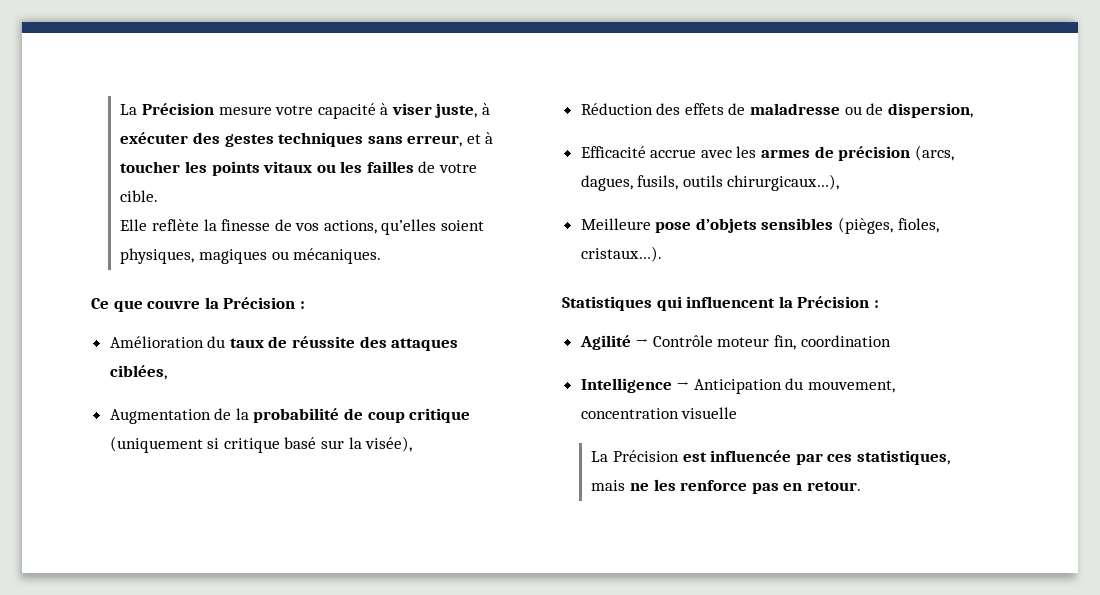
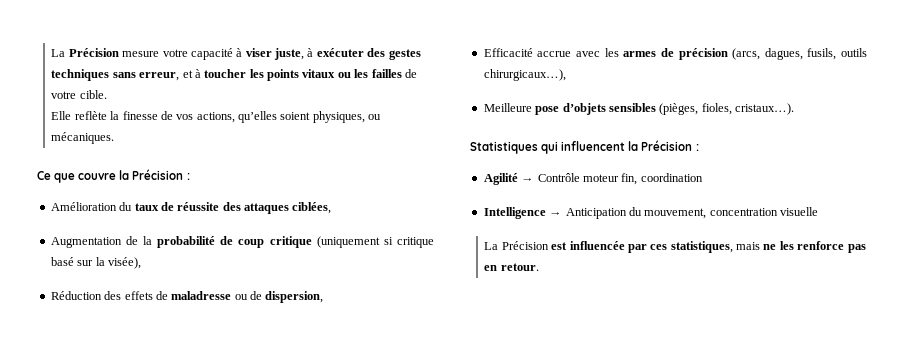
- Elle reflète la finesse de vos actions, qu’elles soient physiques, magiques ou mécaniques.
+ Elle reflète la finesse de vos actions, qu’elles soient physiques, ou mécaniques.

